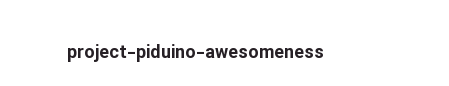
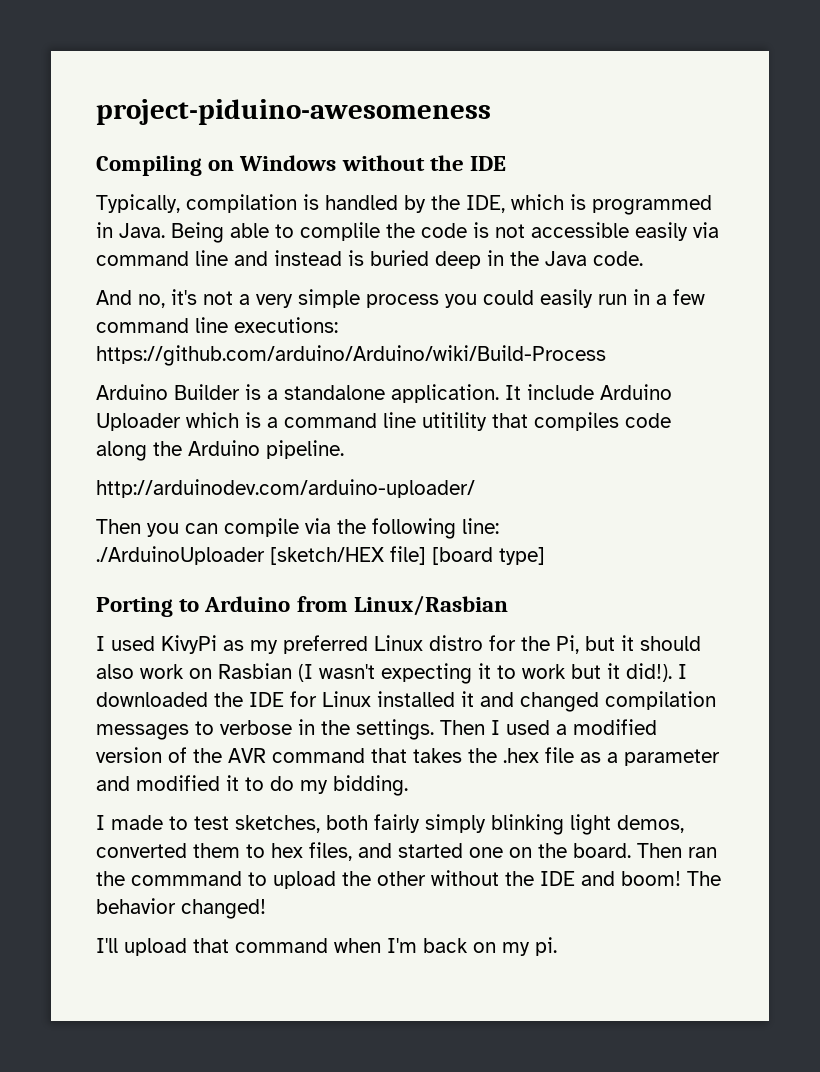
+ Compiling on Windows without the IDE
+ Typically, compilation is handled by the IDE, which is programmed in Java. Being able to complile the code is not accessible easily via command line and instead is buried deep in the Java code.
+ And no, it's not a very simple process you could easily run in a few command line executions: https://github.com/arduino/Arduino/wiki/Build-Process
+ Arduino Builder is a standalone application. It include Arduino Uploader which is a command line utitility that compiles code along the Arduino pipeline.
+ http://arduinodev.com/arduino-uploader/
+ Then you can compile via the following line:
+ ./ArduinoUploader [sketch/HEX file] [board type]
+ Porting to Arduino from Linux/Rasbian
+ I used KivyPi as my preferred Linux distro for the Pi, but it should also work on Rasbian (I wasn't expecting it to work but it did!). I downloaded the IDE for Linux installed it and changed compilation messages to verbose in the settings. Then I used a modified version of the AVR command that takes the .hex file as a parameter and modified it to do my bidding.
+ I made to test sketches, both fairly simply blinking light demos, converted them to hex files, and started one on the board. Then ran the commmand to upload the other without the IDE and boom! The behavior changed!
+ I'll upload that command when I'm back on my pi.

